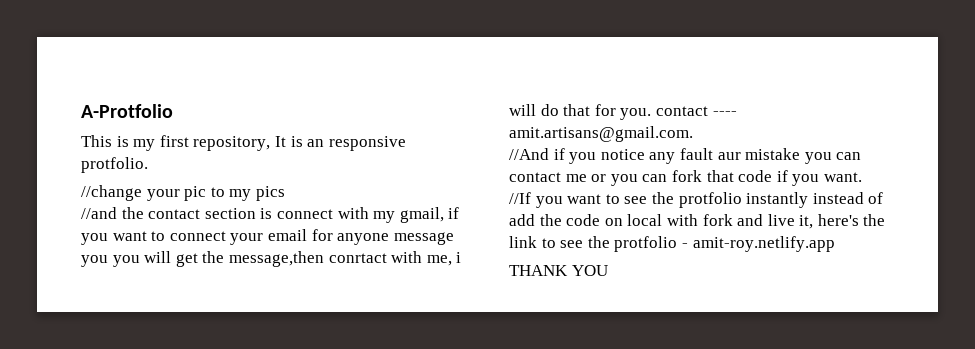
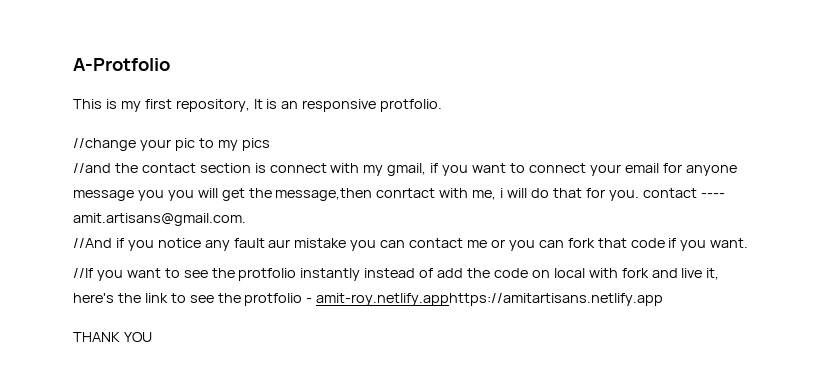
- //If you want to see the protfolio instantly instead of add the code on local with fork and live it, here's the link to see the protfolio - amit-roy.netlify.app
+ //If you want to see the protfolio instantly instead of add the code on local with fork and live it, here's the link to see the protfolio - amit-roy.netlify.apphttps://amitartisans.netlify.app

